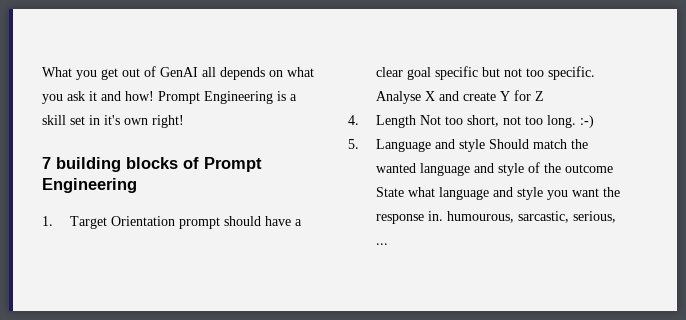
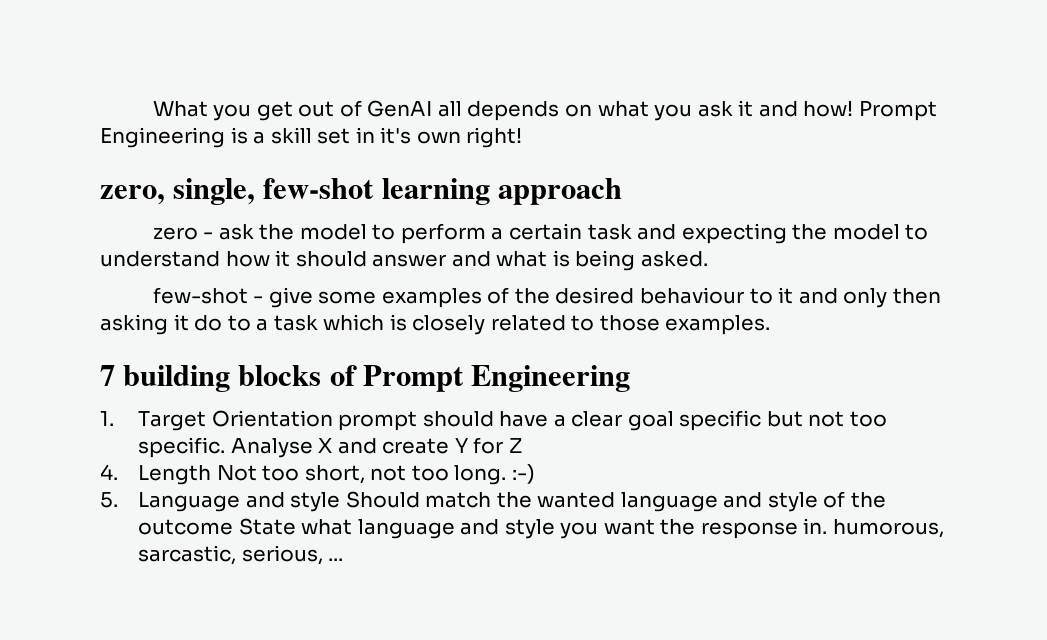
+ zero, single, few-shot learning approach
+ zero - ask the model to perform a certain task and expecting the model to understand how it should answer and what is being asked.
+ few-shot - give some examples of the desired behaviour to it and only then asking it do to a task which is closely related to those examples.
- 5. Language and style Should match the wanted language and style of the outcome State what language and style you want the response in. humourous, sarcastic, serious, ...
+ 5. Language and style Should match the wanted language and style of the outcome State what language and style you want the response in. humorous, sarcastic, serious, ...

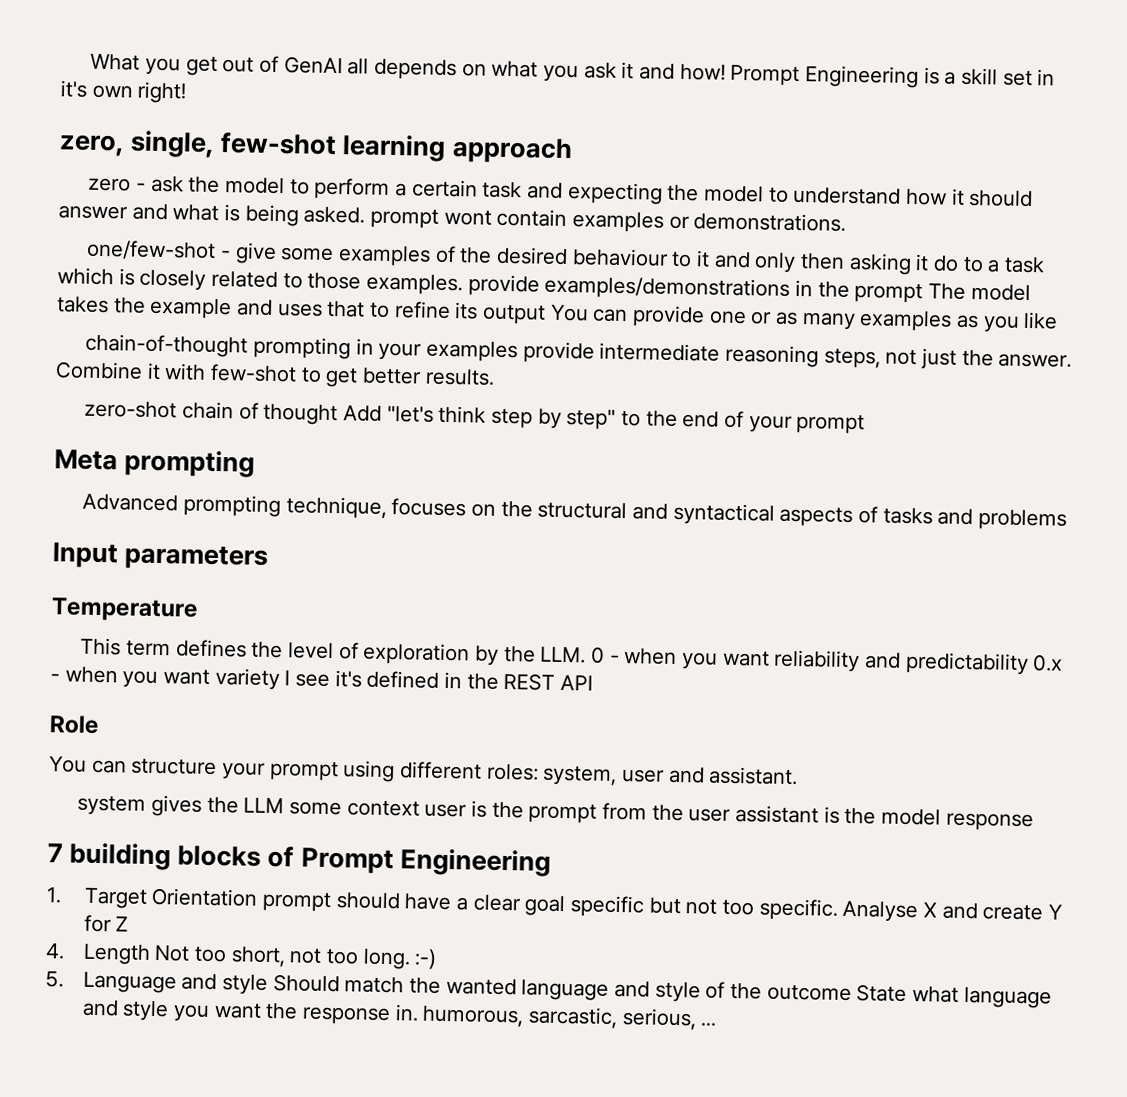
- zero - ask the model to perform a certain task and expecting the model to understand how it should answer and what is being asked.
- few-shot - give some examples of the desired behaviour to it and only then asking it do to a task which is closely related to those examples.
+ zero - ask the model to perform a certain task and expecting the model to understand how it should answer and what is being asked. prompt wont contain examples or demonstrations.
+ one/few-shot - give some examples of the desired behaviour to it and only then asking it do to a task which is closely related to those examples. provide examples/demonstrations in the prompt The model takes the example and uses that to refine its output You can provide one or as many examples as you like
+ chain-of-thought prompting in your examples provide intermediate reasoning steps, not just the answer. Combine it with few-shot to get better results.
+ zero-shot chain of thought Add "let's think step by step" to the end of your prompt
+ Meta prompting
+ Advanced prompting technique, focuses on the structural and syntactical aspects of tasks and problems
+ Input parameters
+ Temperature
+ This term defines the level of exploration by the LLM. 0 - when you want reliability and predictability 0.x - when you want variety I see it's defined in the REST API
+ Role
+ You can structure your prompt using different roles: system, user and assistant.
+ system gives the LLM some context user is the prompt from the user assistant is the model response

